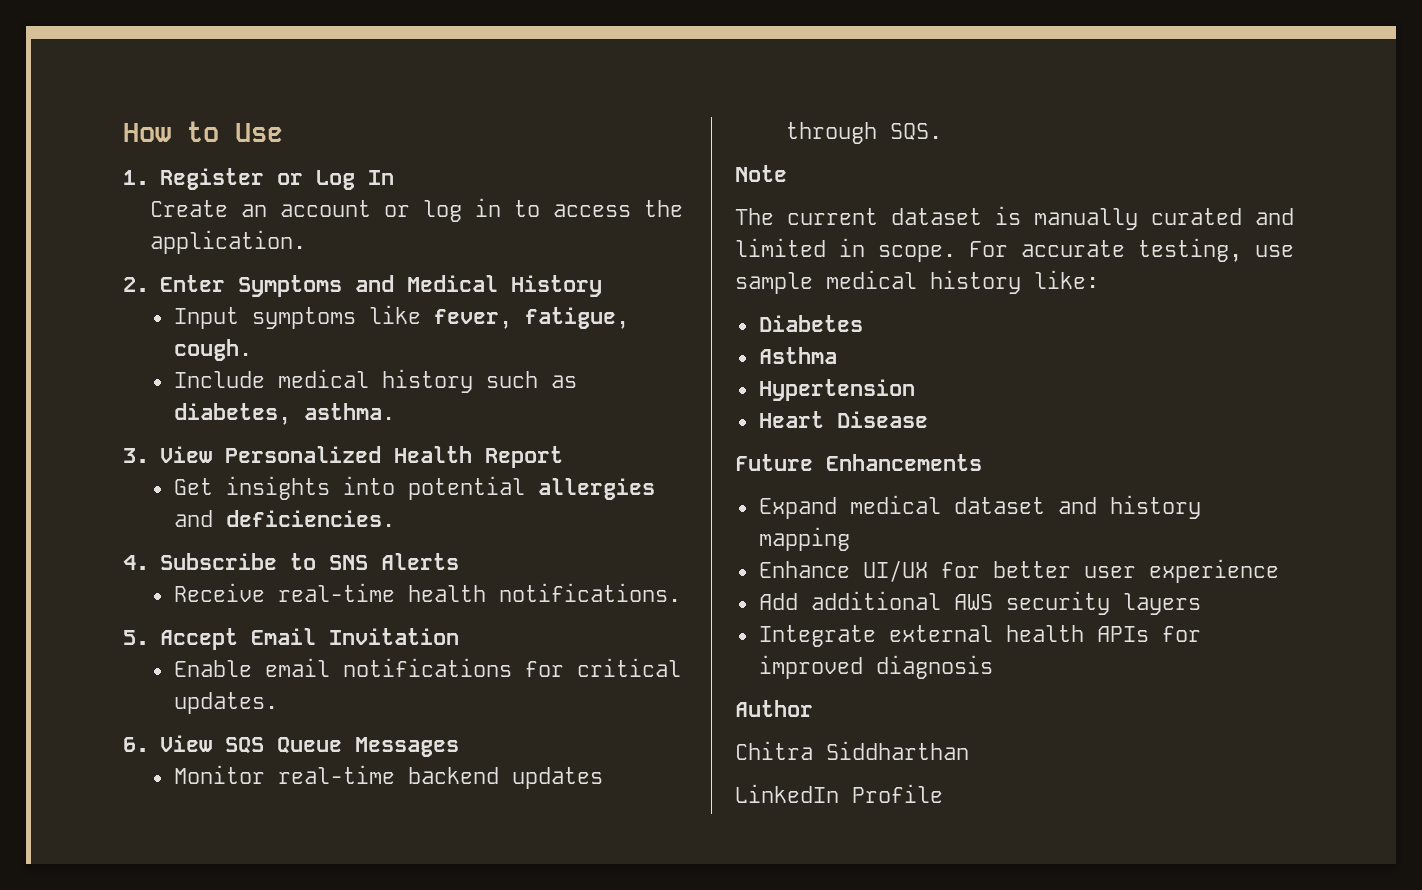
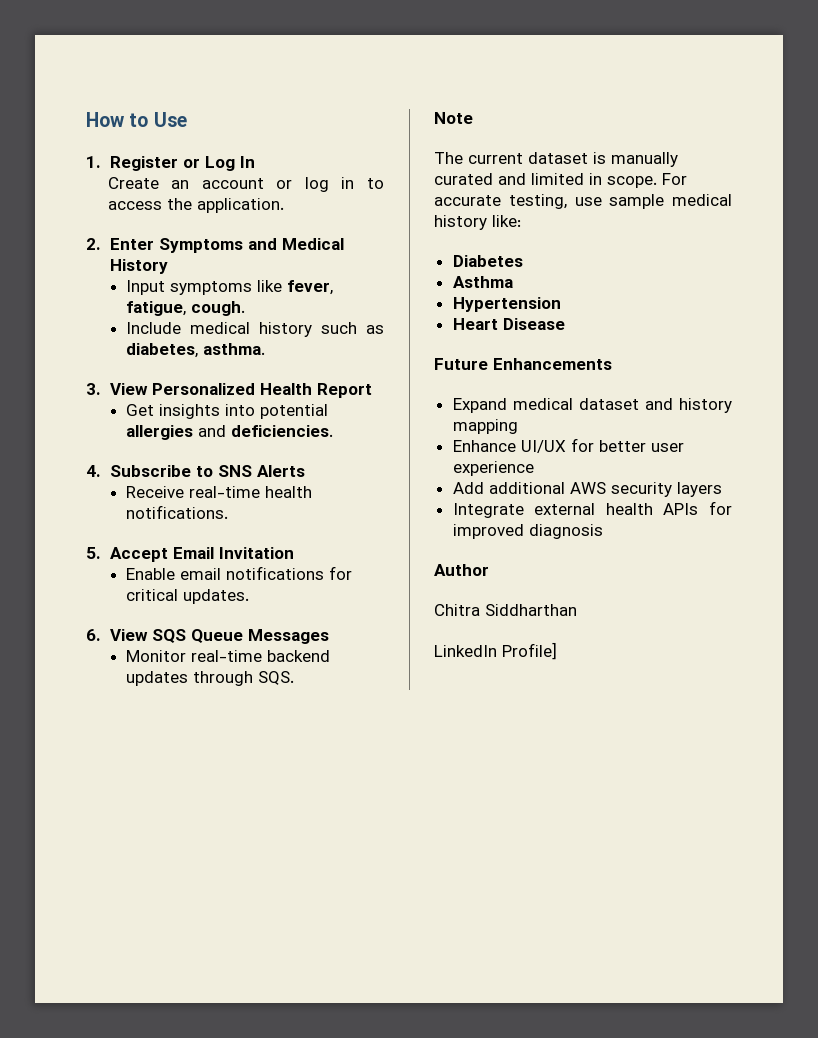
- LinkedIn Profile
+ LinkedIn Profile]

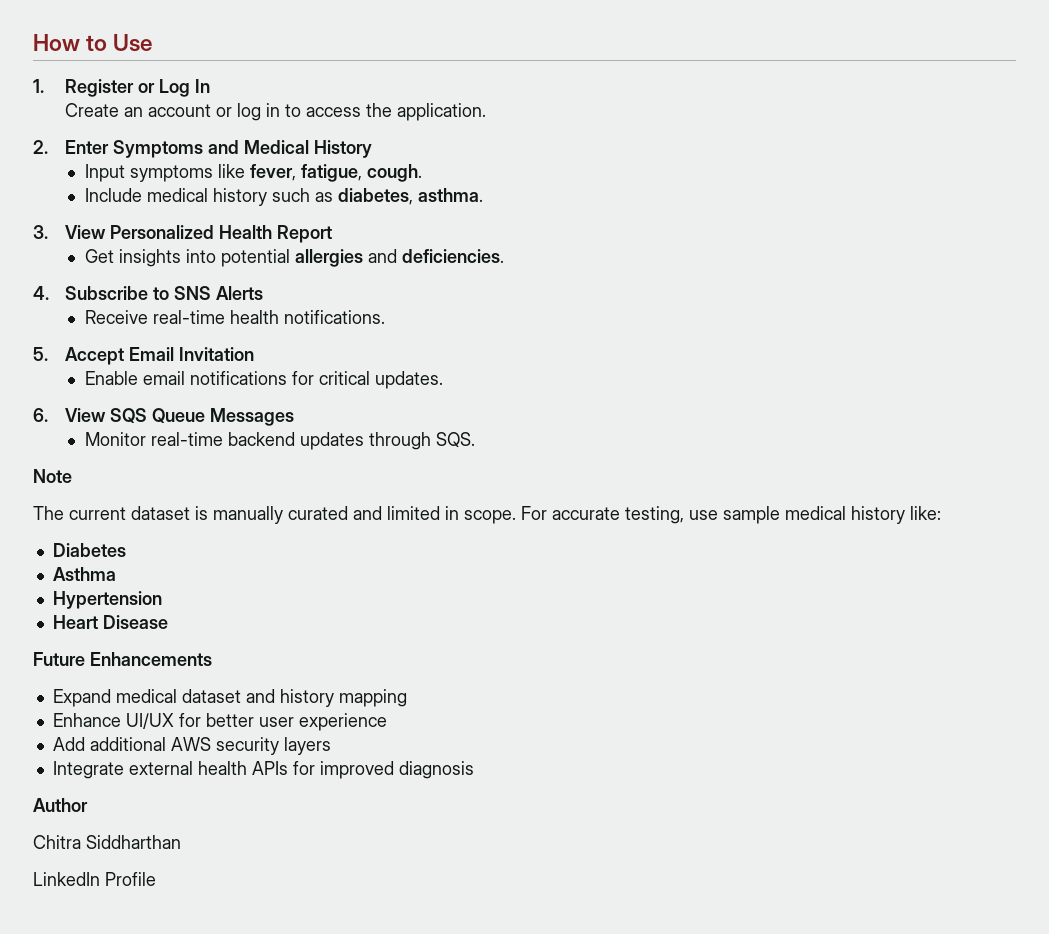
- LinkedIn Profile]
+ LinkedIn Profile

